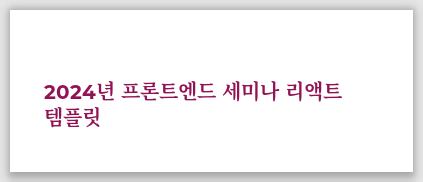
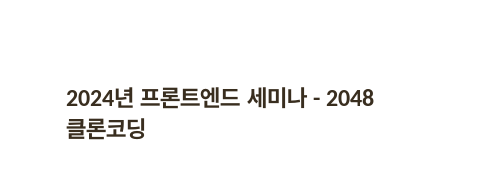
- 2024년 프론트엔드 세미나 리액트 템플릿
+ 2024년 프론트엔드 세미나 - 2048 클론코딩

